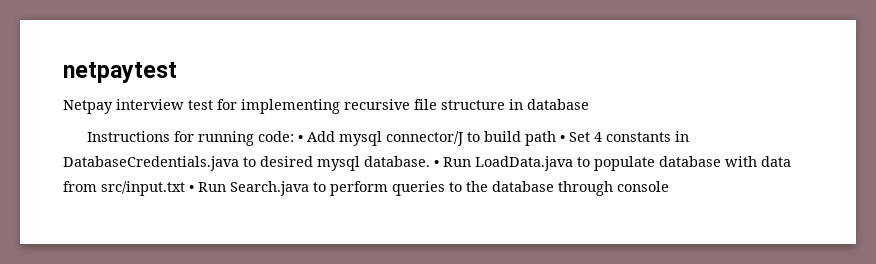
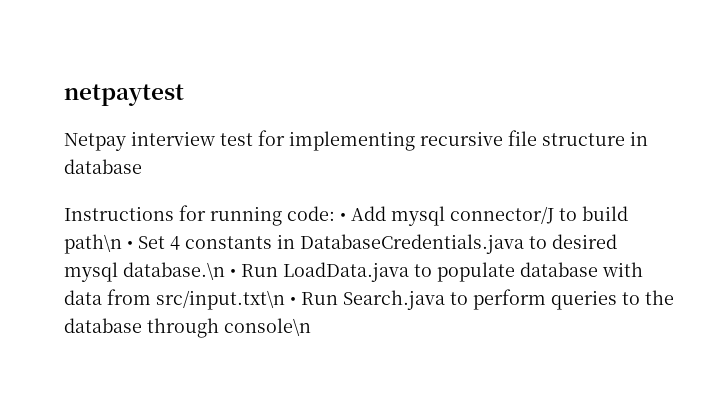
- Instructions for running code: • Add mysql connector/J to build path • Set 4 constants in DatabaseCredentials.java to desired mysql database. • Run LoadData.java to populate database with data from src/input.txt • Run Search.java to perform queries to the database through console
+ Instructions for running code: • Add mysql connector/J to build path\n • Set 4 constants in DatabaseCredentials.java to desired mysql database.\n • Run LoadData.java to populate database with data from src/input.txt\n • Run Search.java to perform queries to the database through console\n

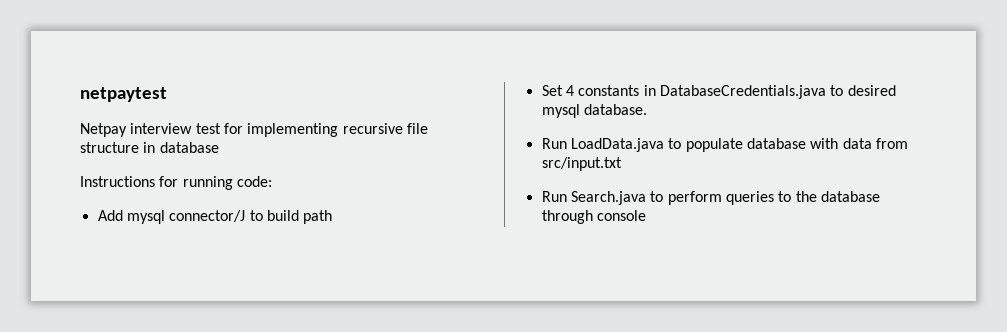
- Instructions for running code: • Add mysql connector/J to build path\n • Set 4 constants in DatabaseCredentials.java to desired mysql database.\n • Run LoadData.java to populate database with data from src/input.txt\n • Run Search.java to perform queries to the database through console\n
+ Instructions for running code:
+ Add mysql connector/J to build path
+ Set 4 constants in DatabaseCredentials.java to desired mysql database.
+ Run LoadData.java to populate database with data from src/input.txt
+ Run Search.java to perform queries to the database through console

